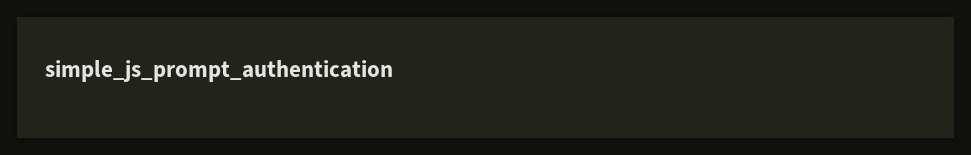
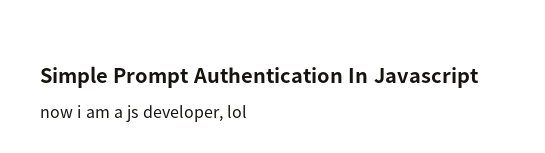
- simple_js_prompt_authentication
+ Simple Prompt Authentication In Javascript
+ now i am a js developer, lol

